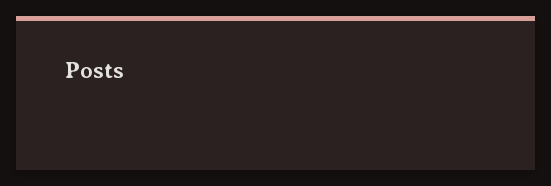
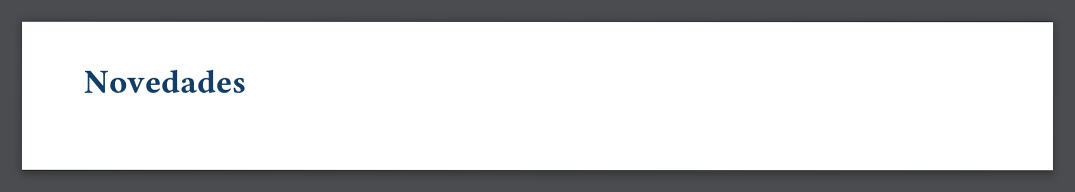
- Posts
+ Novedades

